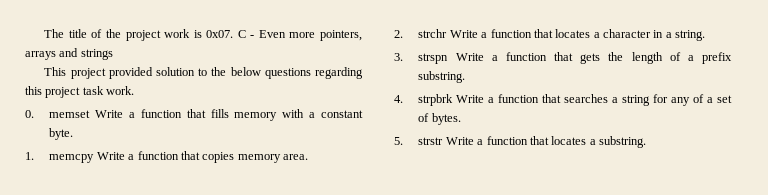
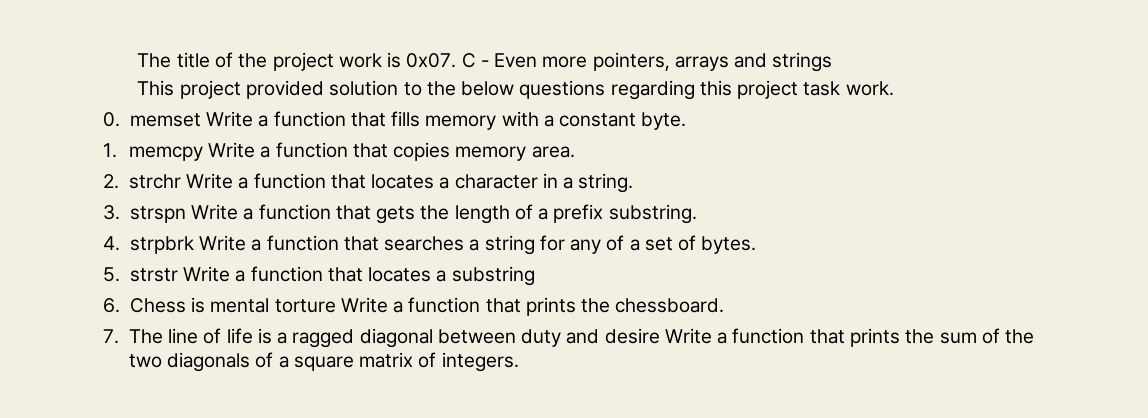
- 5. strstr Write a function that locates a substring.
+ 5. strstr Write a function that locates a substring
+ 6. Chess is mental torture Write a function that prints the chessboard.
+ 7. The line of life is a ragged diagonal between duty and desire Write a function that prints the sum of the two diagonals of a square matrix of integers.

